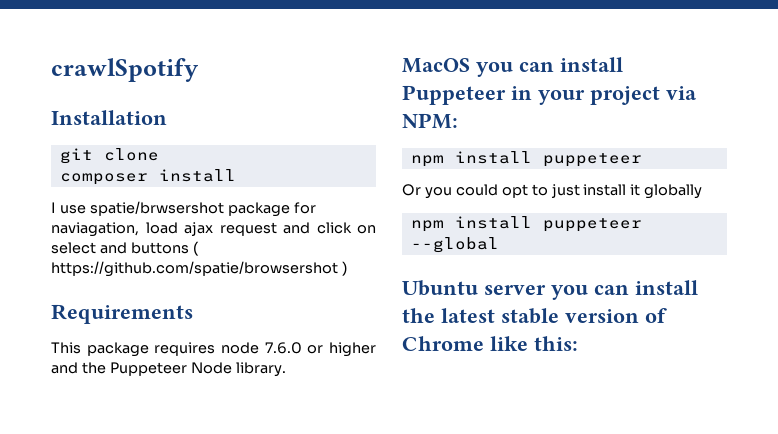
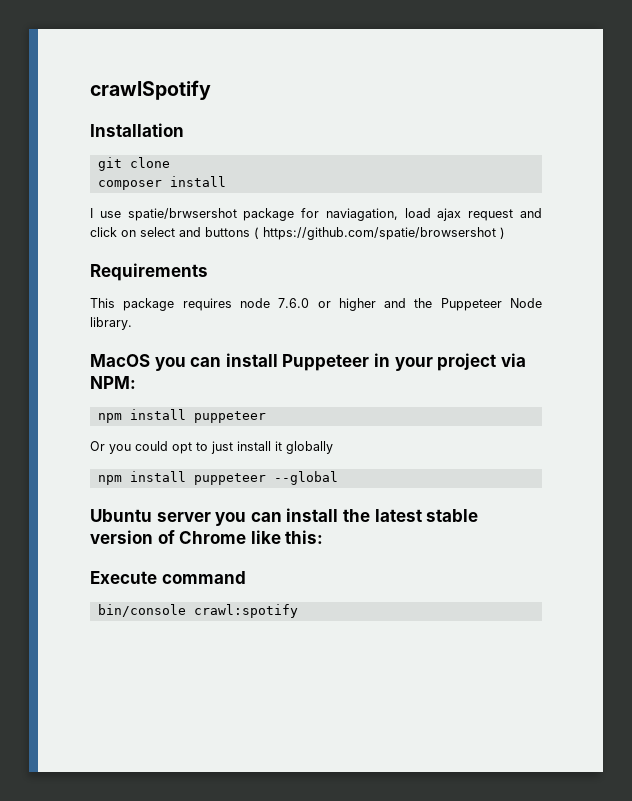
+ Execute command
+ bin/console crawl:spotify

